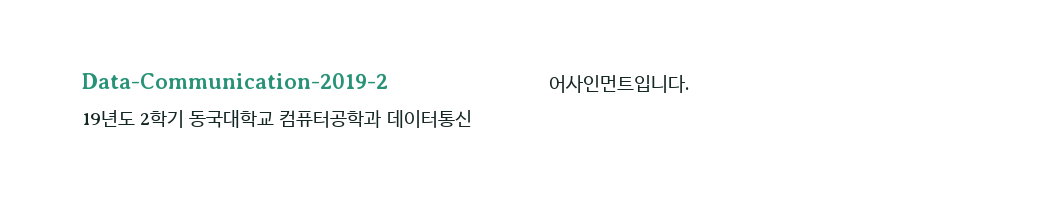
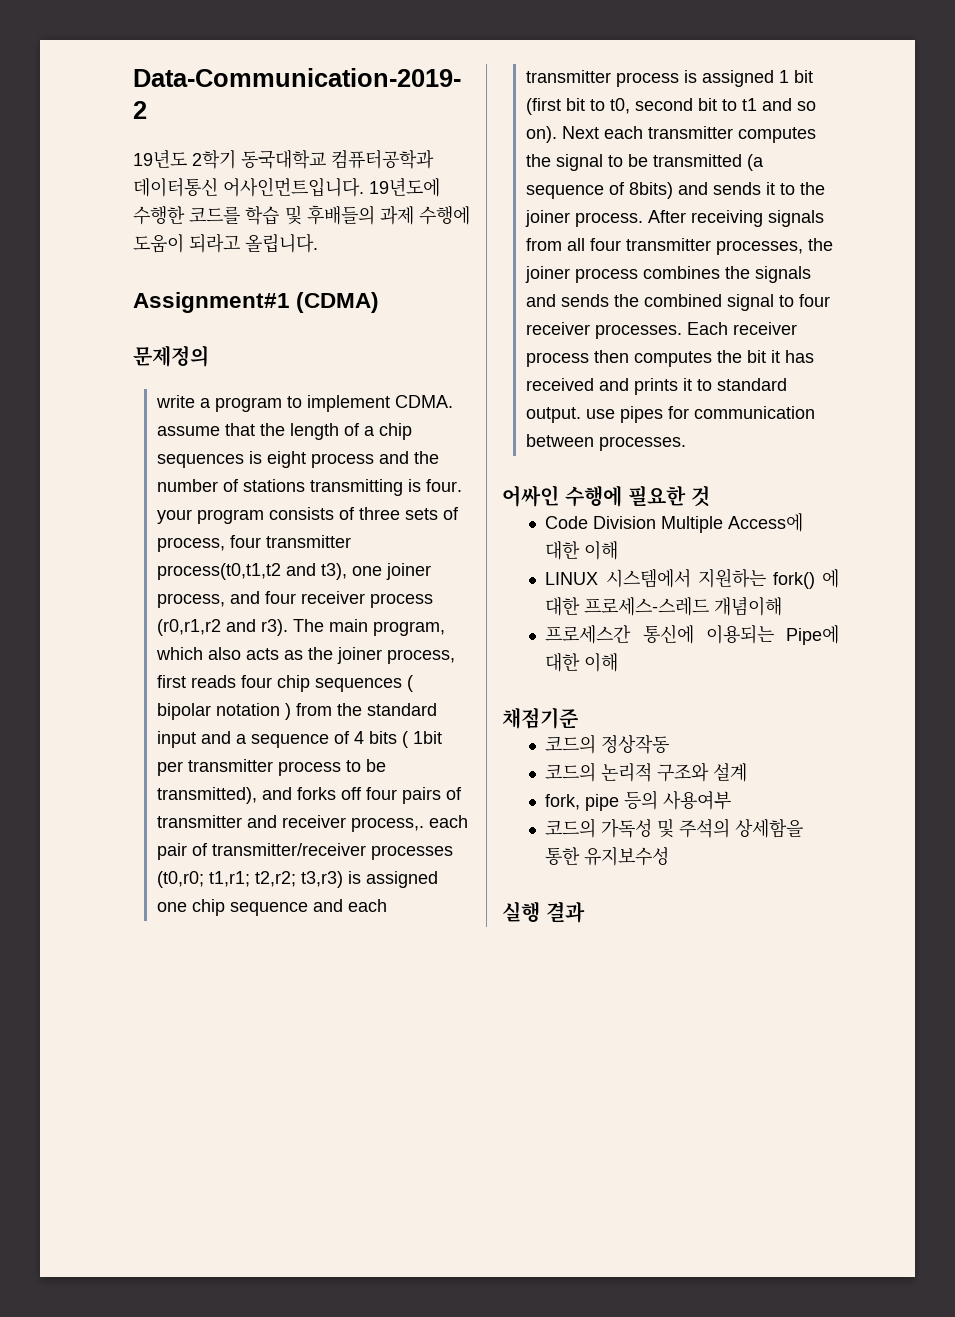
+ 19년도에 수행한 코드를 학습 및 후배들의 과제 수행에 도움이 되라고 올립니다.
+ Assignment#1 (CDMA)
+ 문제정의
+ write a program to implement CDMA. assume that the length of a chip sequences is eight process and the number of stations transmitting is four. your program consists of three sets of process, four transmitter process(t0,t1,t2 and t3), one joiner process, and four receiver process (r0,r1,r2 and r3). The main program, which also acts as the joiner process, first reads four chip sequences ( bipolar notation ) from the standard input and a sequence of 4 bits ( 1bit per transmitter process to be transmitted), and forks off four pairs of transmitter and receiver process,. each pair of transmitter/receiver processes (t0,r0; t1,r1; t2,r2; t3,r3) is assigned one chip sequence and each transmitter process is assigned 1 bit (first bit to t0, second bit to t1 and so on). Next each transmitter computes the signal to be transmitted (a sequence of 8bits) and sends it to the joiner process. After receiving signals from all four transmitter processes, the joiner process combines the signals and sends the combined signal to four receiver processes. Each receiver process then computes the bit it has received and prints it to standard output. use pipes for communication between processes.
+ 어싸인 수행에 필요한 것
+ Code Division Multiple Access에 대한 이해
+ LINUX 시스템에서 지원하는 fork() 에 대한 프로세스-스레드 개념이해
+ 프로세스간 통신에 이용되는 Pipe에 대한 이해
+ 채점기준
+ 코드의 정상작동
+ 코드의 논리적 구조와 설계
+ fork, pipe 등의 사용여부
+ 코드의 가독성 및 주석의 상세함을 통한 유지보수성
+ 실행 결과

